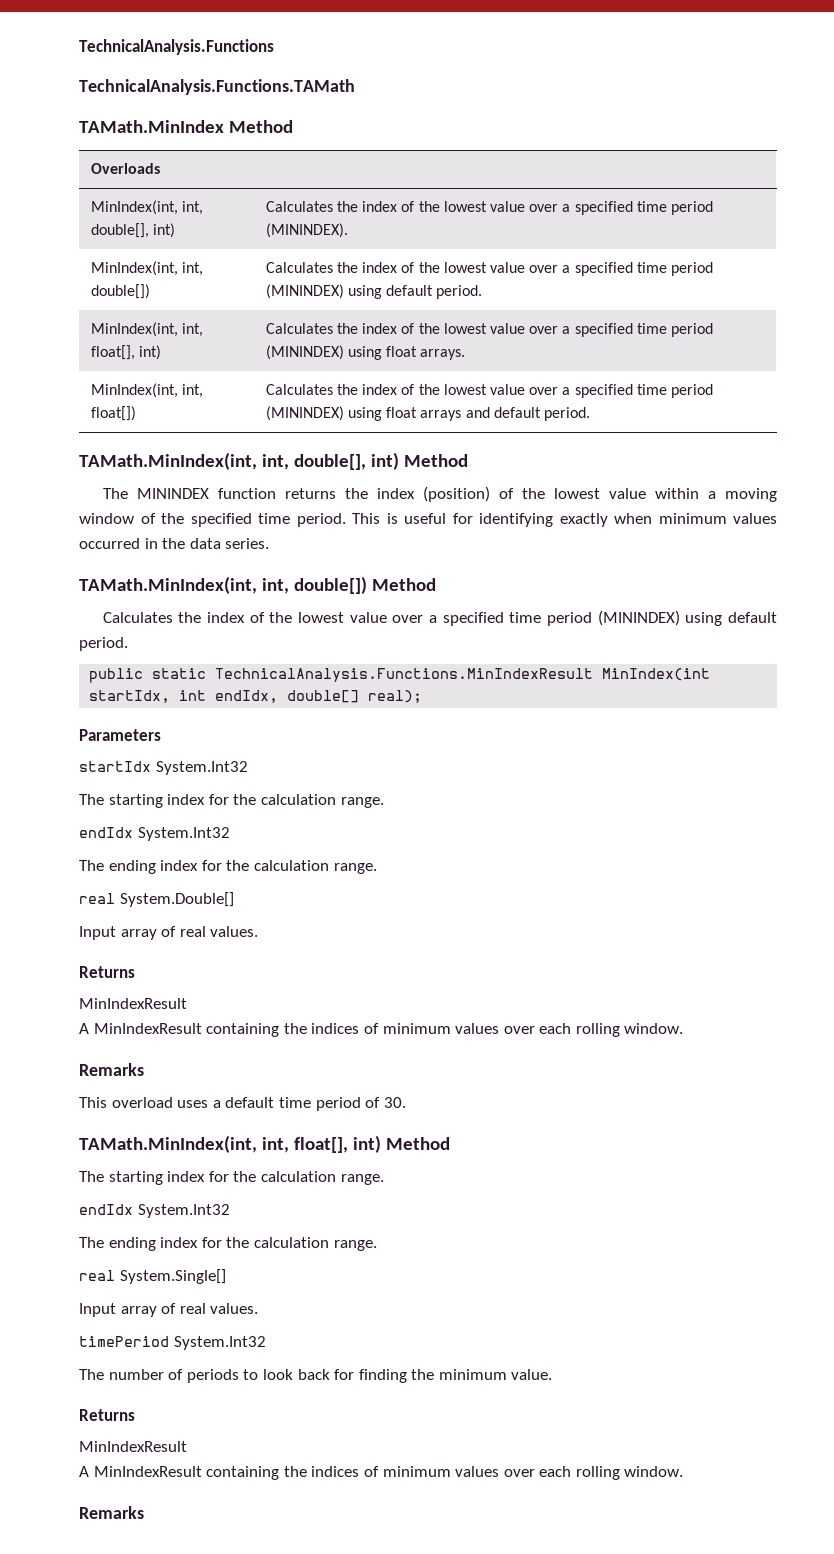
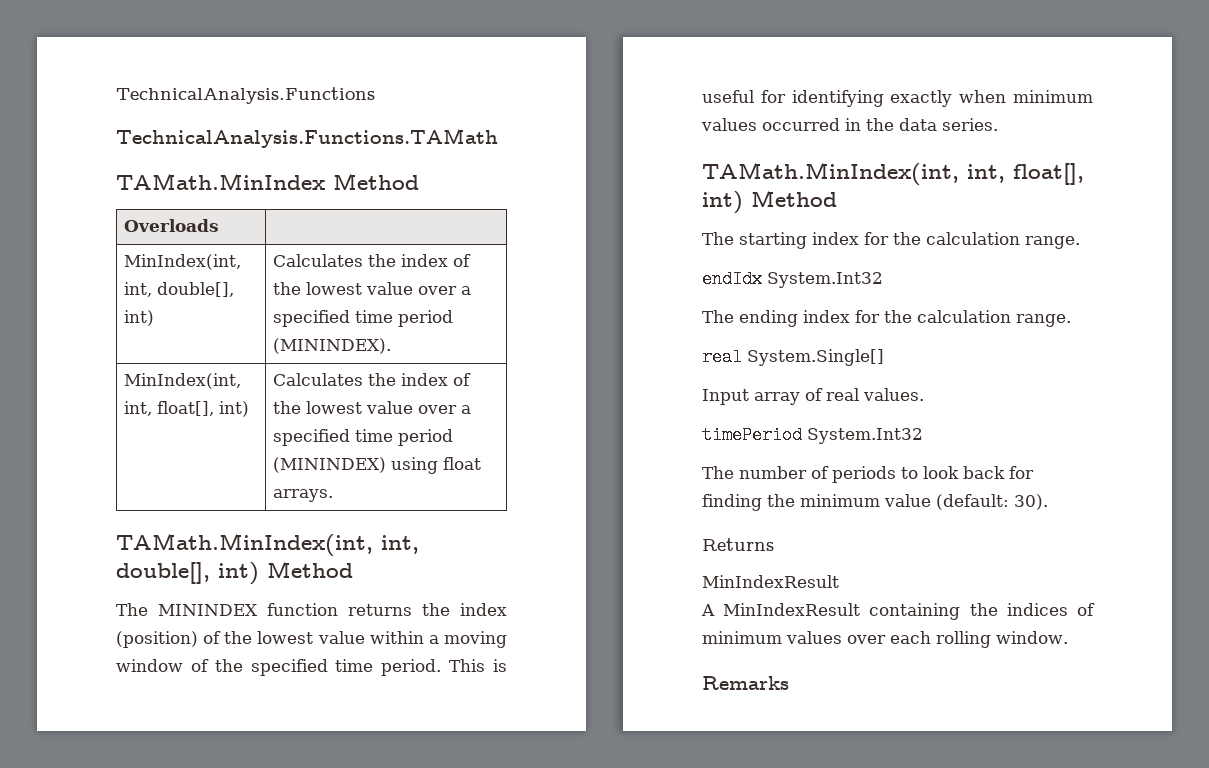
- MinIndex(int, int, double[]) | Calculates the index of the lowest value over a specified time period (MININDEX) using default period.
- MinIndex(int, int, float[]) | Calculates the index of the lowest value over a specified time period (MININDEX) using float arrays and default period.
- TAMath.MinIndex(int, int, double[]) Method
- Calculates the index of the lowest value over a specified time period (MININDEX) using default period.
- public static TechnicalAnalysis.Functions.MinIndexResult MinIndex(int startIdx, int endIdx, double[] real);
- Parameters
- startIdx System.Int32
- The starting index for the calculation range.
- endIdx System.Int32
- The ending index for the calculation range.
- real System.Double[]
- Input array of real values.
- Returns
- MinIndexResult
- A MinIndexResult containing the indices of minimum values over each rolling window.
- Remarks
- This overload uses a default time period of 30.
- The number of periods to look back for finding the minimum value.
+ The number of periods to look back for finding the minimum value (default: 30).

